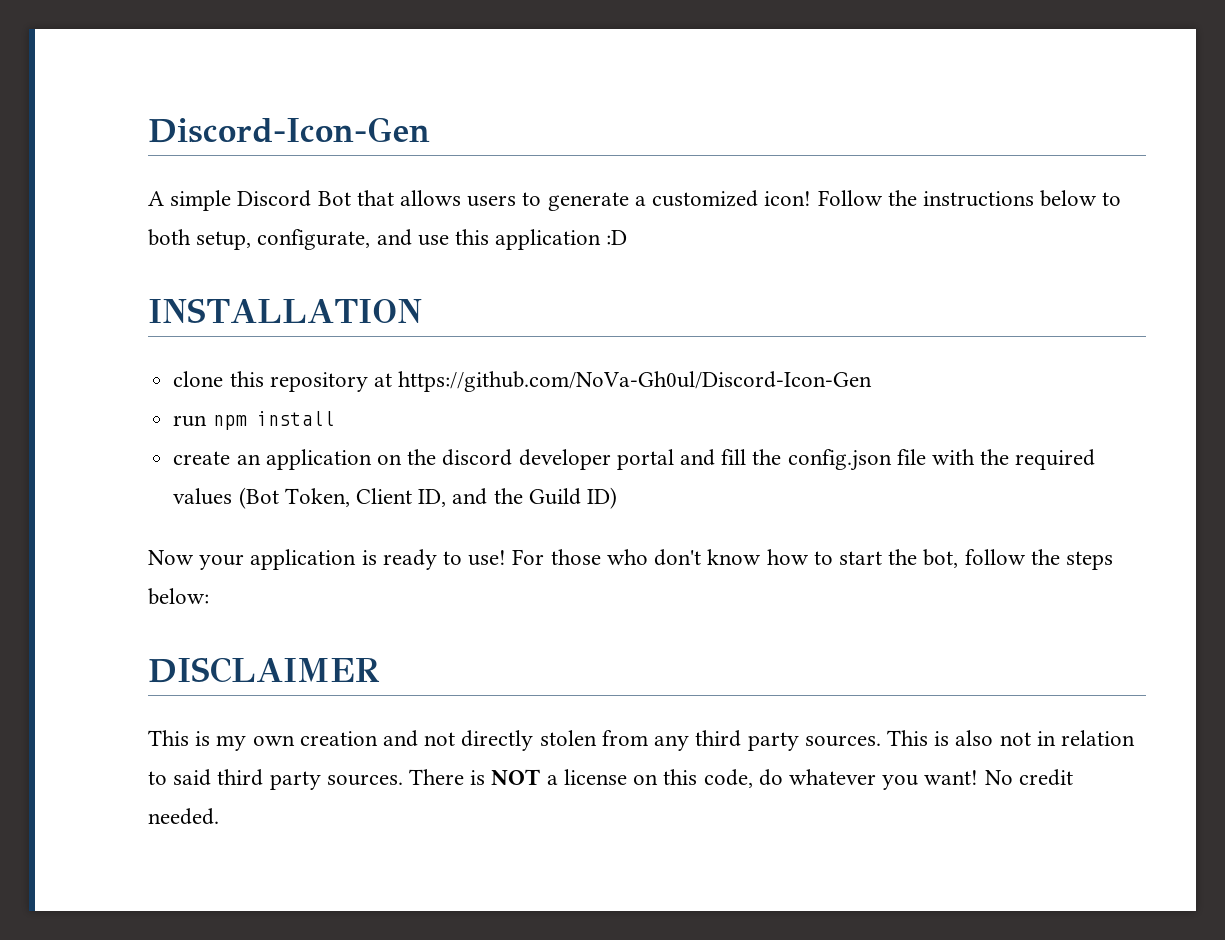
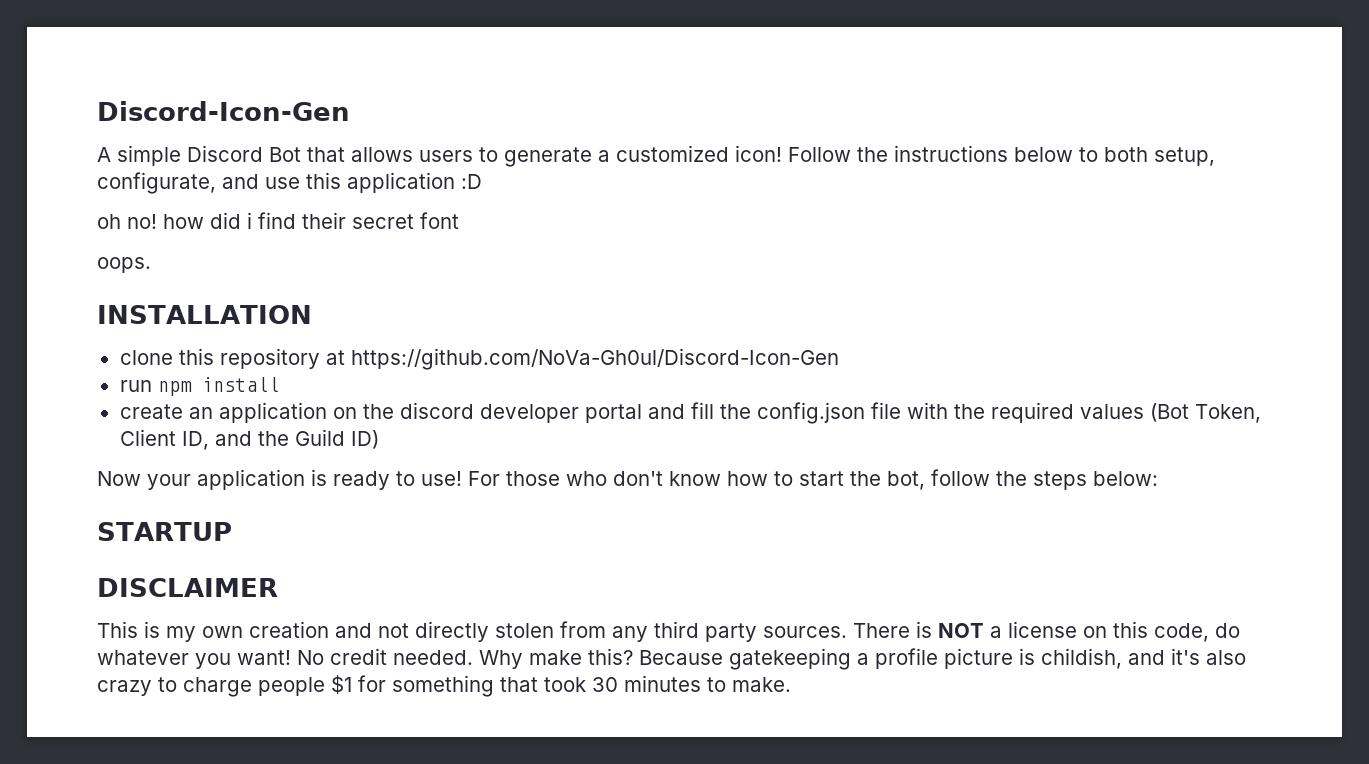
+ oh no! how did i find their secret font
+ oops.
+ STARTUP
- This is also not in relation to said third party sources.
+ Why make this? Because gatekeeping a profile picture is childish, and it's also crazy to charge people $1 for something that took 30 minutes to make.

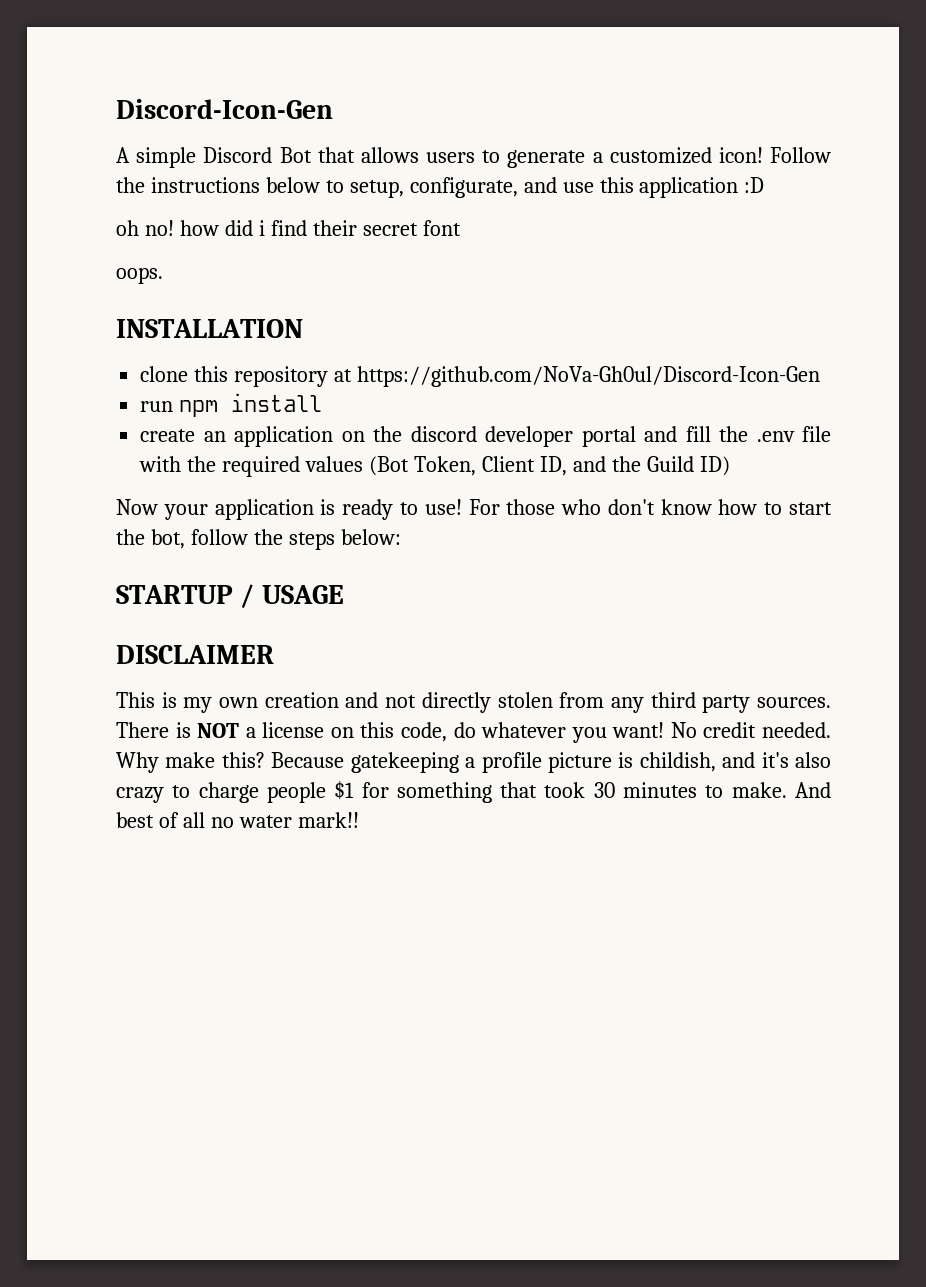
- Follow the instructions below to both setup, configurate, and use this application :D
+ Follow the instructions below to setup, configurate, and use this application :D
- create an application on the discord developer portal and fill the config.json file with the required values (Bot Token, Client ID, and the Guild ID)
+ create an application on the discord developer portal and fill the .env file with the required values (Bot Token, Client ID, and the Guild ID)
- STARTUP
+ STARTUP / USAGE
+ And best of all no water mark!!

